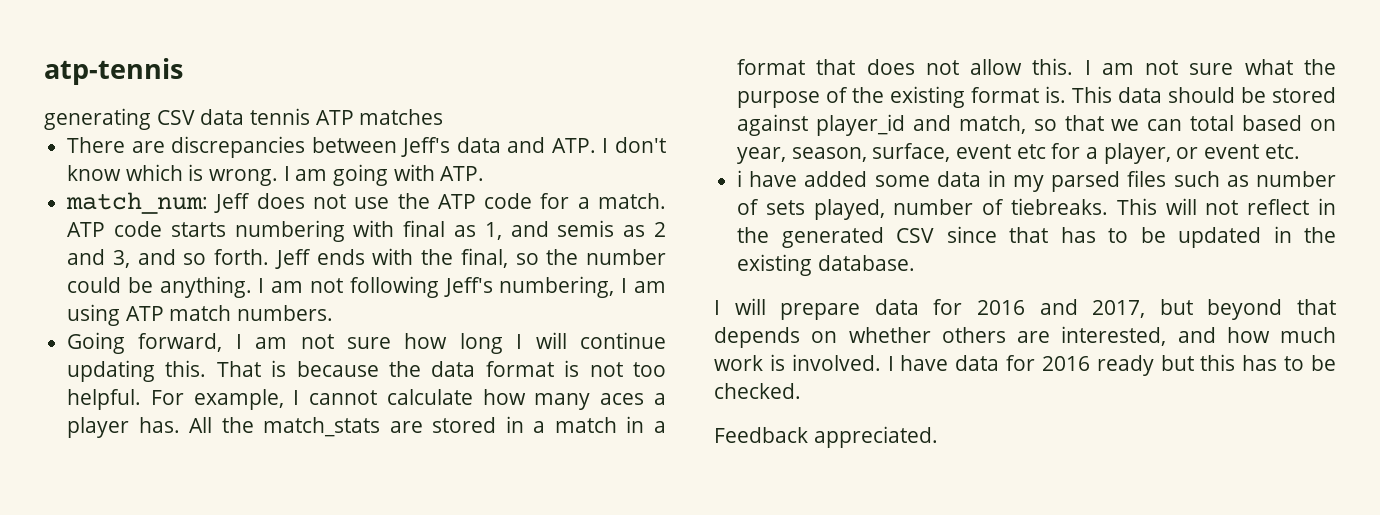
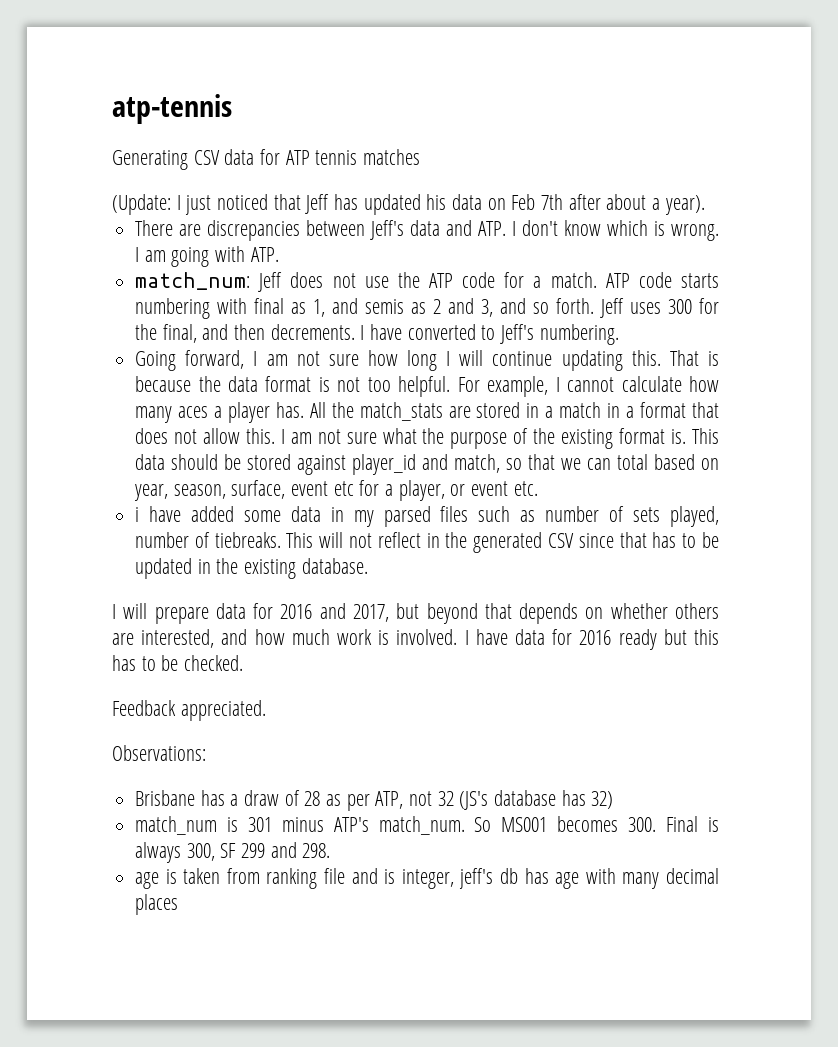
- generating CSV data tennis ATP matches
+ Generating CSV data for ATP tennis matches
+ (Update: I just noticed that Jeff has updated his data on Feb 7th after about a year).
- Jeff ends with the final, so the number could be anything. I am not following Jeff's numbering, I am using ATP match numbers.
+ Jeff uses 300 for the final, and then decrements. I have converted to Jeff's numbering.
+ Observations:
+ Brisbane has a draw of 28 as per ATP, not 32 (JS's database has 32)
+ match_num is 301 minus ATP's match_num. So MS001 becomes 300. Final is always 300, SF 299 and 298.
+ age is taken from ranking file and is integer, jeff's db has age with many decimal places

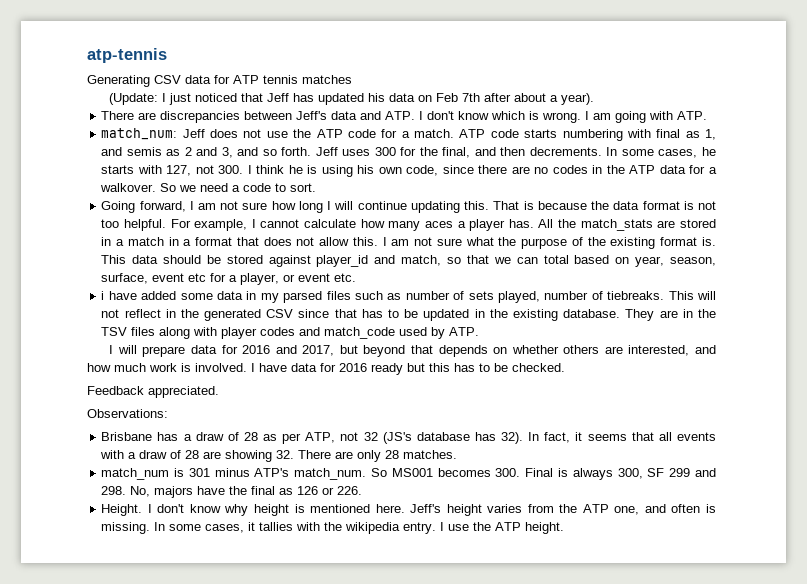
- I have converted to Jeff's numbering.
+ In some cases, he starts with 127, not 300. I think he is using his own code, since there are no codes in the ATP data for a walkover. So we need a code to sort.
+ They are in the TSV files along with player codes and match_code used by ATP.
- Brisbane has a draw of 28 as per ATP, not 32 (JS's database has 32)
+ Brisbane has a draw of 28 as per ATP, not 32 (JS's database has 32). In fact, it seems that all events with a draw of 28 are showing 32. There are only 28 matches.
- So MS001 becomes 300. Final is always 300, SF 299 and 298.
- age is taken from ranking file and is integer, jeff's db has age with many decimal places
+ So MS001 becomes 300. Final is always 300, SF 299 and 298. No, majors have the final as 126 or 226.
+ Height. I don't know why height is mentioned here. Jeff's height varies from the ATP one, and often is missing. In some cases, it tallies with the wikipedia entry. I use the ATP height.

